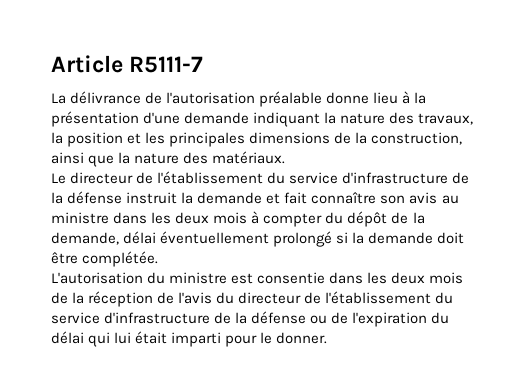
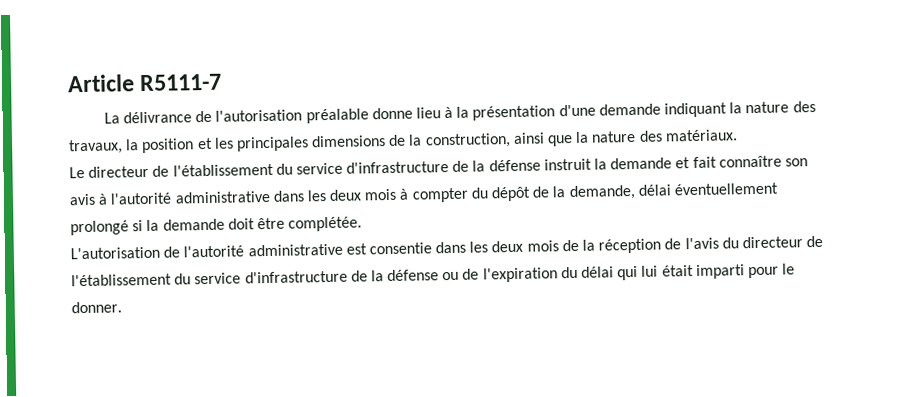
- Le directeur de l'établissement du service d'infrastructure de la défense instruit la demande et fait connaître son avis au ministre dans les deux mois à compter du dépôt de la demande, délai éventuellement prolongé si la demande doit être complétée.
+ Le directeur de l'établissement du service d'infrastructure de la défense instruit la demande et fait connaître son avis à l'autorité administrative dans les deux mois à compter du dépôt de la demande, délai éventuellement prolongé si la demande doit être complétée.
- L'autorisation du ministre est consentie dans les deux mois de la réception de l'avis du directeur de l'établissement du service d'infrastructure de la défense ou de l'expiration du délai qui lui était imparti pour le donner.
+ L'autorisation de l'autorité administrative est consentie dans les deux mois de la réception de l'avis du directeur de l'établissement du service d'infrastructure de la défense ou de l'expiration du délai qui lui était imparti pour le donner.

